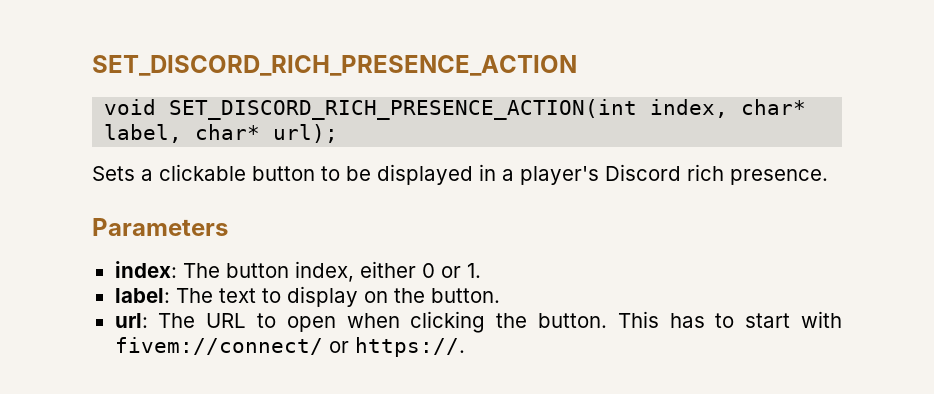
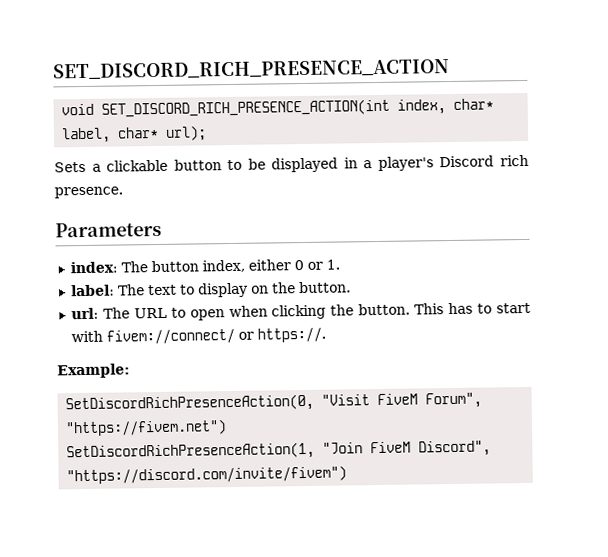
+ Example:
+ SetDiscordRichPresenceAction(0, "Visit FiveM Forum", "https://fivem.net")
+ SetDiscordRichPresenceAction(1, "Join FiveM Discord", "https://discord.com/invite/fivem")

